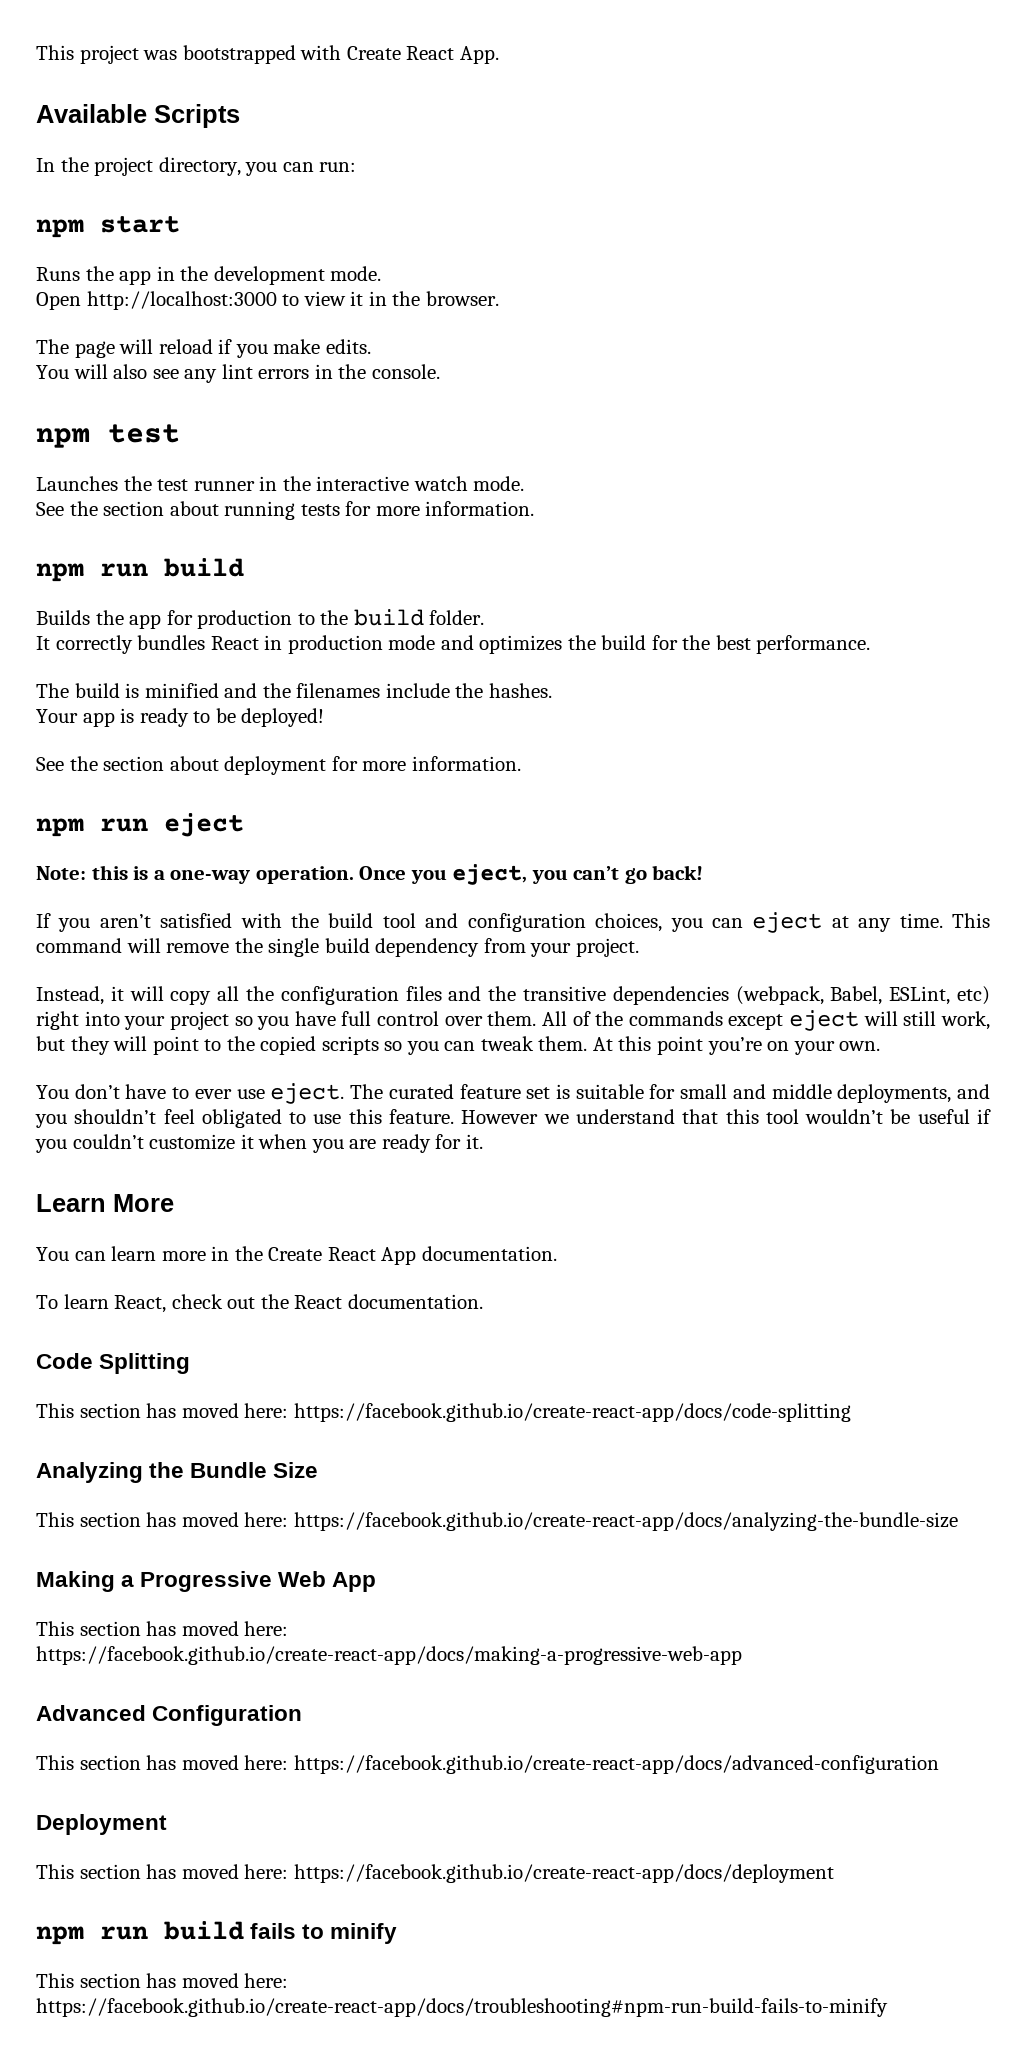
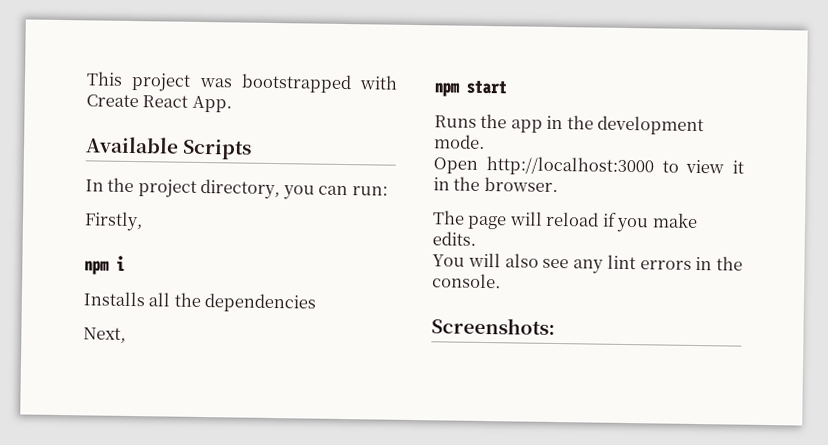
+ Firstly,
+ npm i
+ Installs all the dependencies
+ Next,
- npm test
- Launches the test runner in the interactive watch mode.
- See the section about running tests for more information.
- npm run build
- Builds the app for production to the build folder.
- It correctly bundles React in production mode and optimizes the build for the best performance.
- The build is minified and the filenames include the hashes.
- Your app is ready to be deployed!
- See the section about deployment for more information.
- npm run eject
- Note: this is a one-way operation. Once you eject, you can’t go back!
- If you aren’t satisfied with the build tool and configuration choices, you can eject at any time. This command will remove the single build dependency from your project.
- Instead, it will copy all the configuration files and the transitive dependencies (webpack, Babel, ESLint, etc) right into your project so you have full control over them. All of the commands except eject will still work, but they will point to the copied scripts so you can tweak them. At this point you’re on your own.
- You don’t have to ever use eject. The curated feature set is suitable for small and middle deployments, and you shouldn’t feel obligated to use this feature. However we understand that this tool wouldn’t be useful if you couldn’t customize it when you are ready for it.
- Learn More
- You can learn more in the Create React App documentation.
- To learn React, check out the React documentation.
- Code Splitting
- This section has moved here: https://facebook.github.io/create-react-app/docs/code-splitting
- Analyzing the Bundle Size
- This section has moved here: https://facebook.github.io/create-react-app/docs/analyzing-the-bundle-size
- Making a Progressive Web App
- This section has moved here: https://facebook.github.io/create-react-app/docs/making-a-progressive-web-app
- Advanced Configuration
- This section has moved here: https://facebook.github.io/create-react-app/docs/advanced-configuration
- Deployment
- This section has moved here: https://facebook.github.io/create-react-app/docs/deployment
- npm run build fails to minify
- This section has moved here: https://facebook.github.io/create-react-app/docs/troubleshooting#npm-run-build-fails-to-minify
+ Screenshots:

